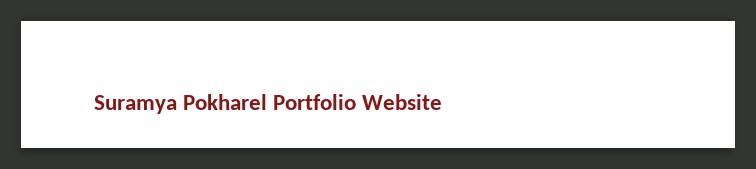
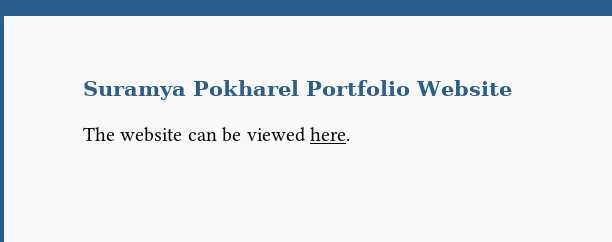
+ The website can be viewed here.

